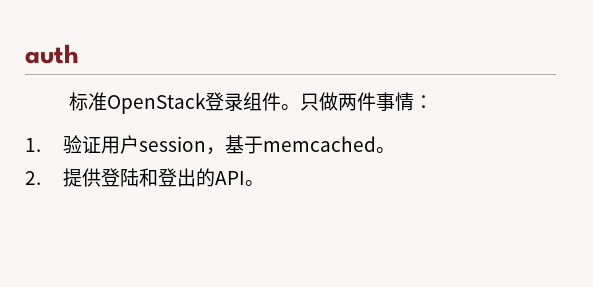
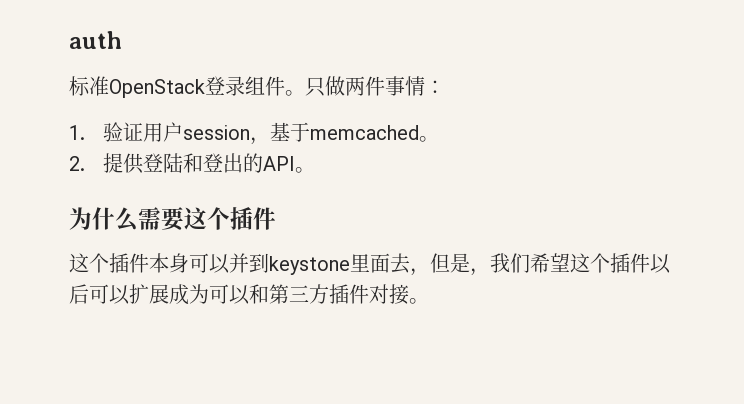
+ 为什么需要这个插件
+ 这个插件本身可以并到keystone里面去，但是，我们希望这个插件以后可以扩展成为可以和第三方插件对接。

